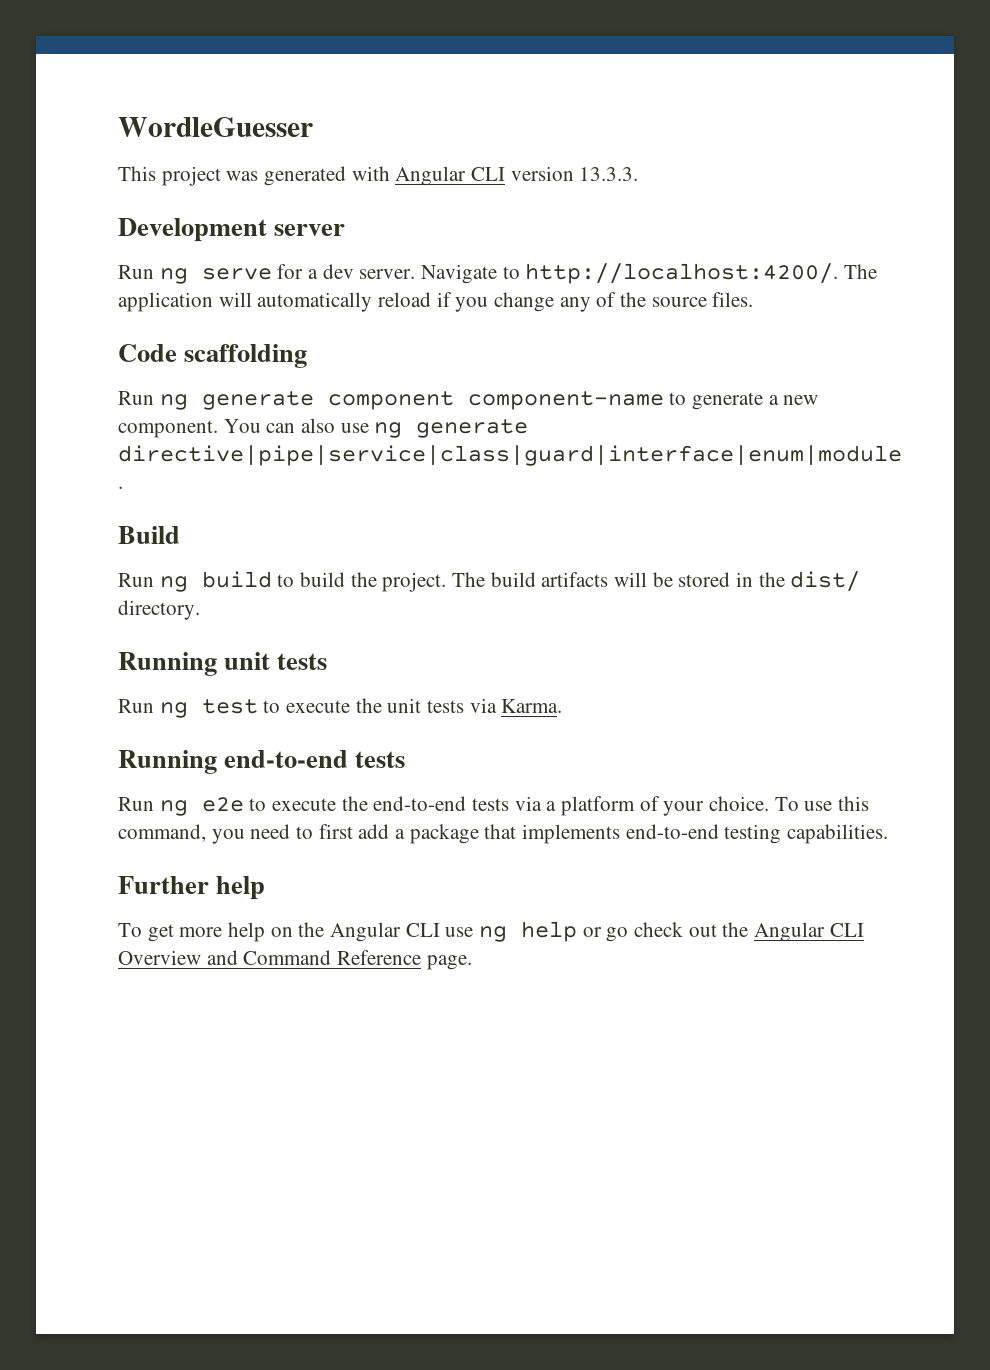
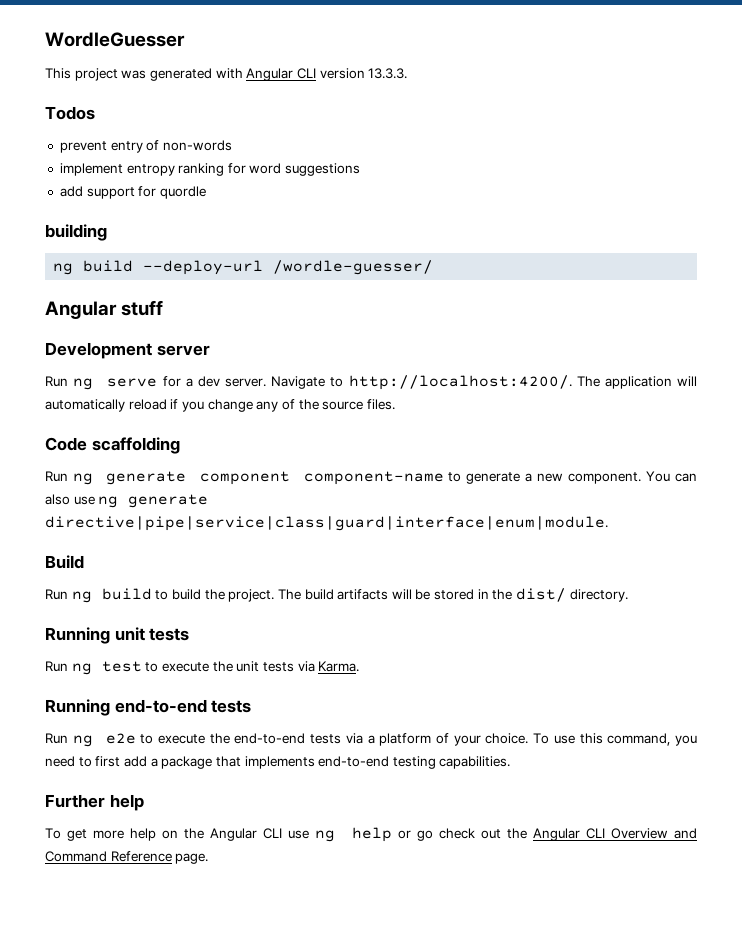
+ Todos
+ prevent entry of non-words
+ implement entropy ranking for word suggestions
+ add support for quordle
+ building
+ ng build --deploy-url /wordle-guesser/
+ Angular stuff

